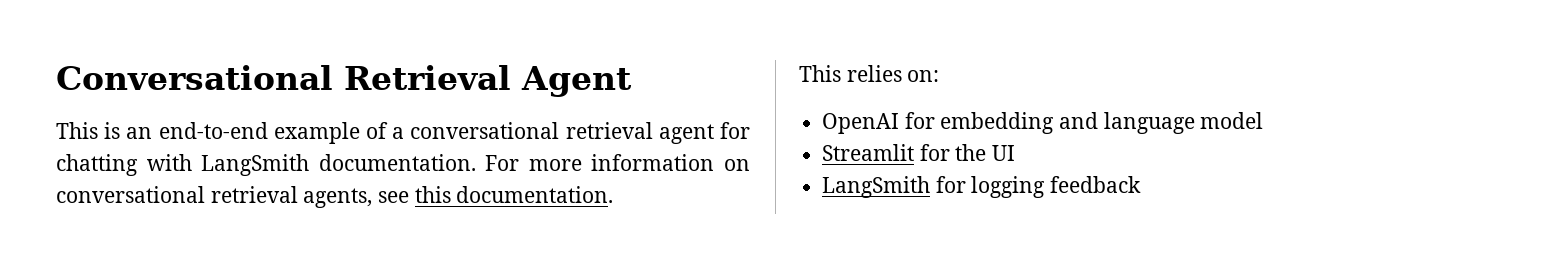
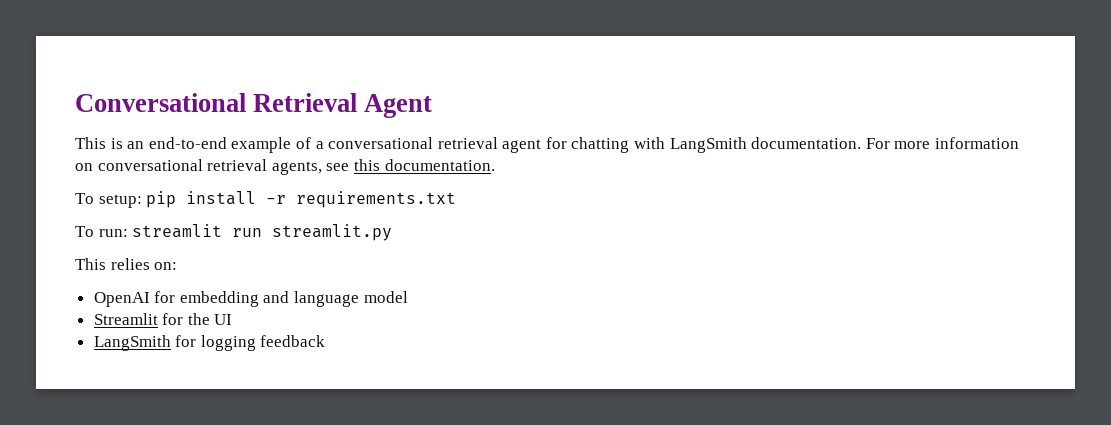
+ To setup: pip install -r requirements.txt
+ To run: streamlit run streamlit.py

